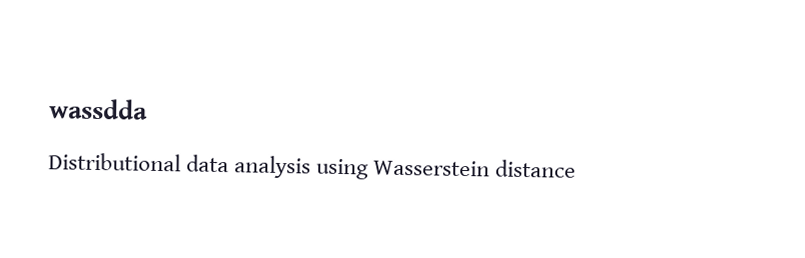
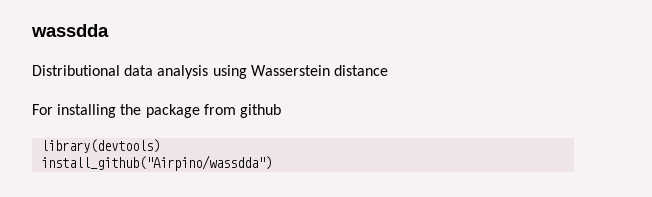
+ For installing the package from github
+ library(devtools)
+ install_github("Airpino/wassdda")

